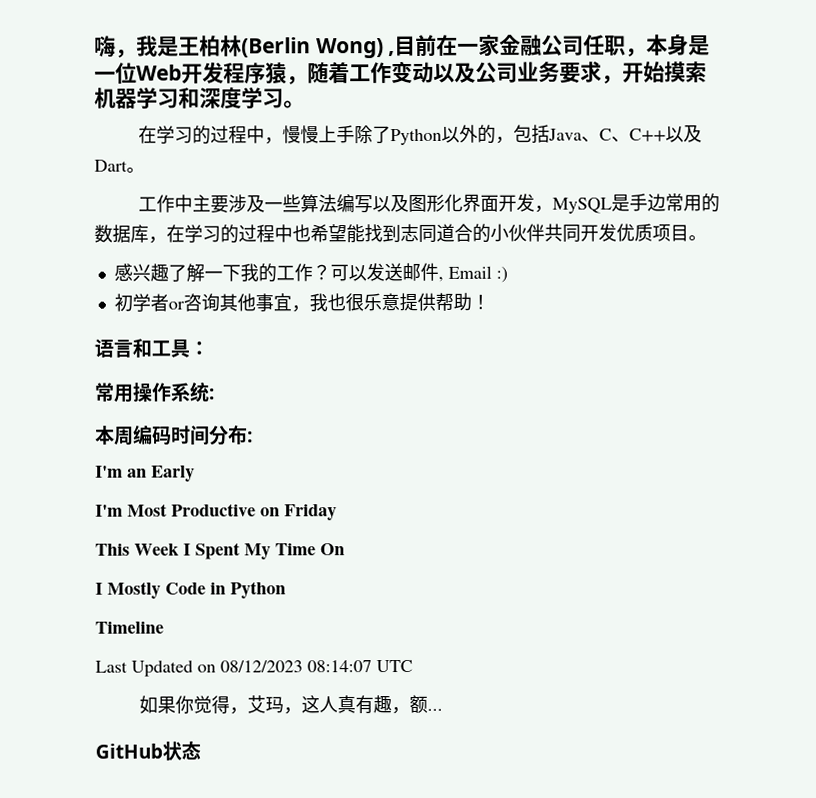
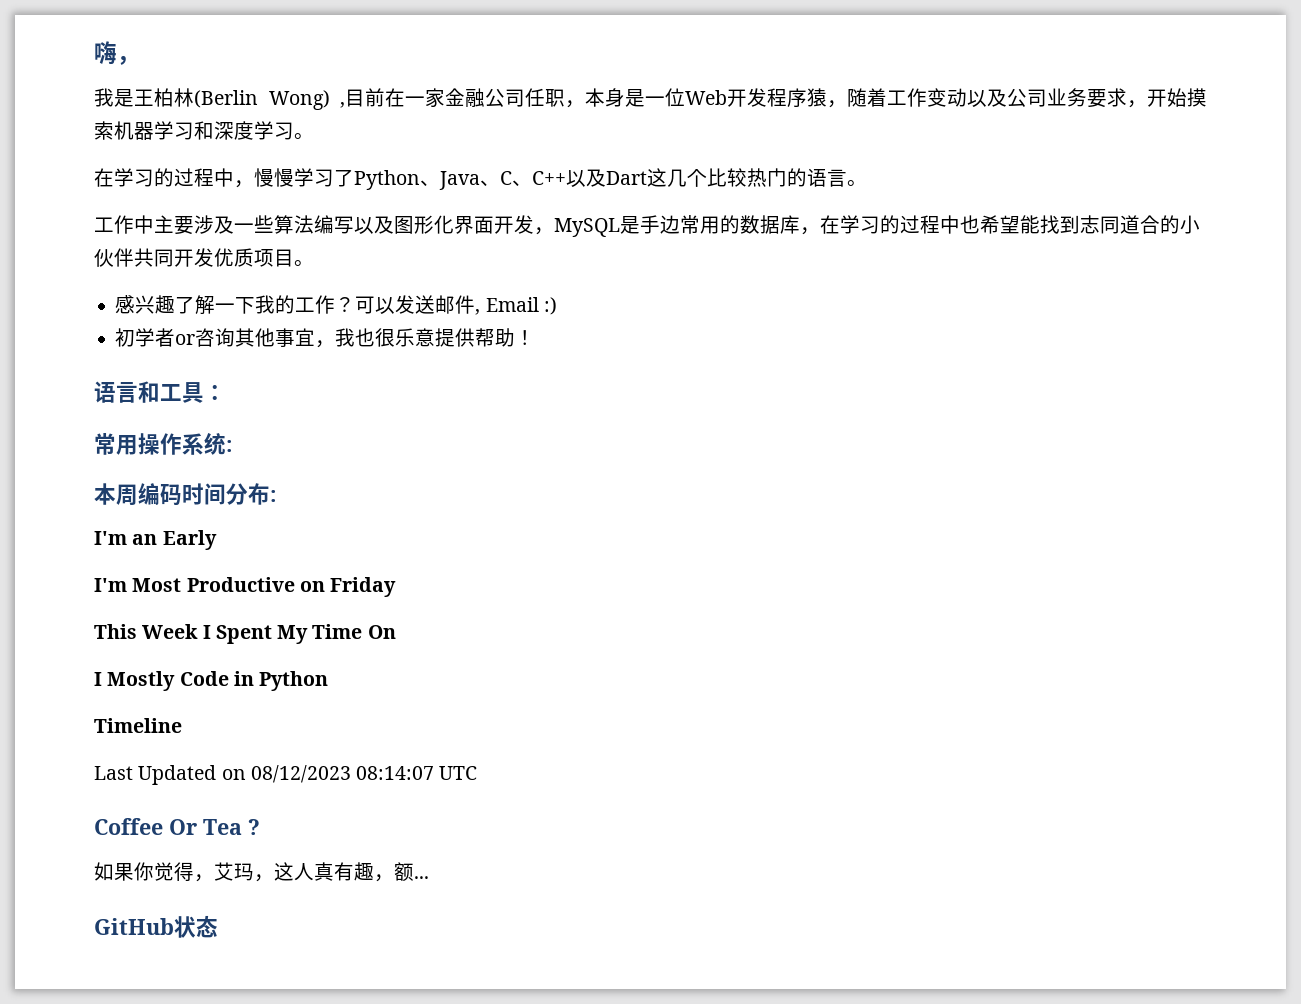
- 嗨，我是王柏林(Berlin Wong) ,目前在一家金融公司任职，本身是一位Web开发程序猿，随着工作变动以及公司业务要求，开始摸索机器学习和深度学习。
+ 嗨，
+ 我是王柏林(Berlin Wong) ,目前在一家金融公司任职，本身是一位Web开发程序猿，随着工作变动以及公司业务要求，开始摸索机器学习和深度学习。
- 在学习的过程中，慢慢上手除了Python以外的，包括Java、C、C++以及Dart。
+ 在学习的过程中，慢慢学习了Python、Java、C、C++以及Dart这几个比较热门的语言。
+ Coffee Or Tea ?

